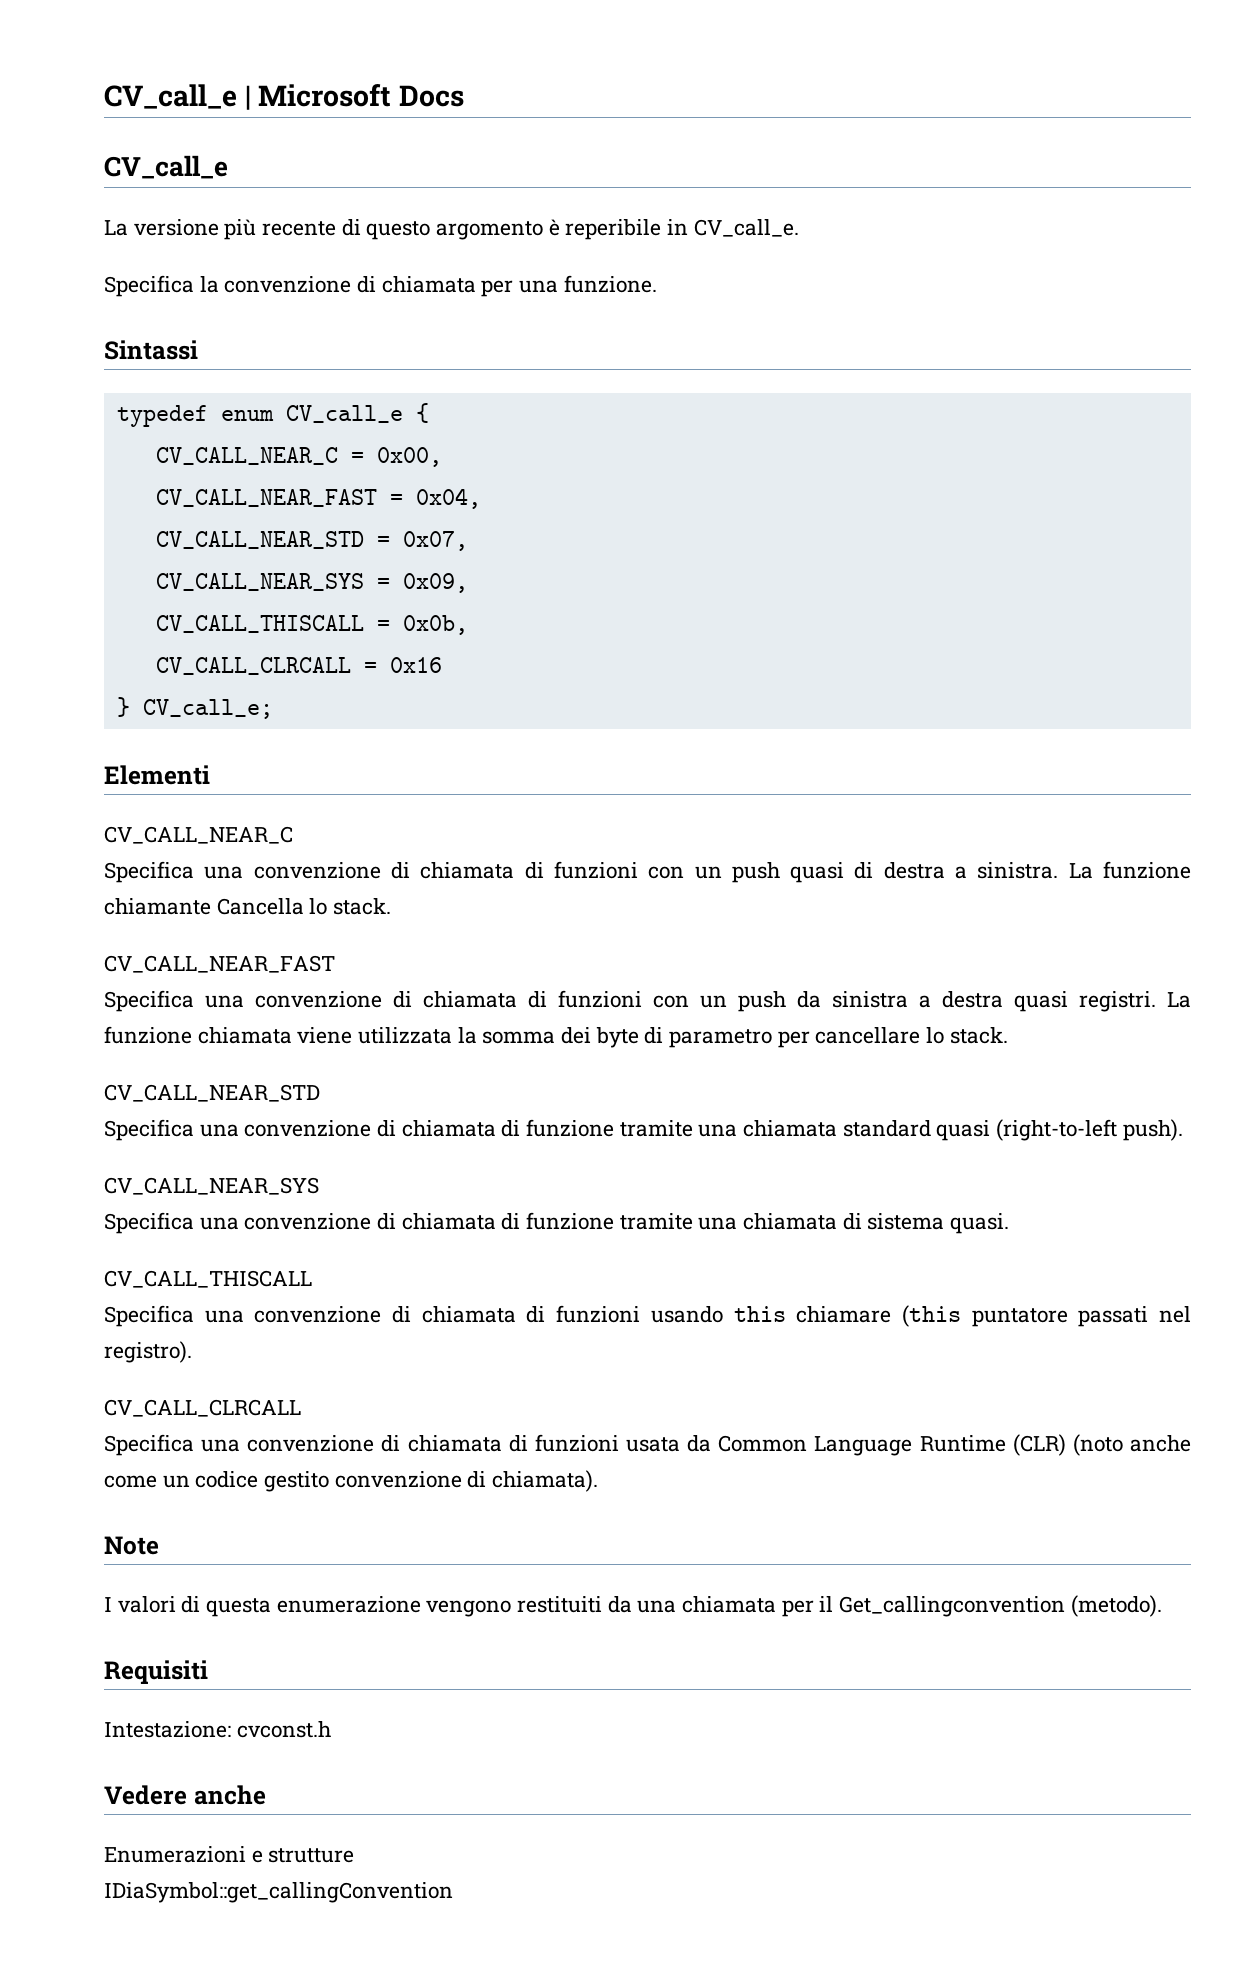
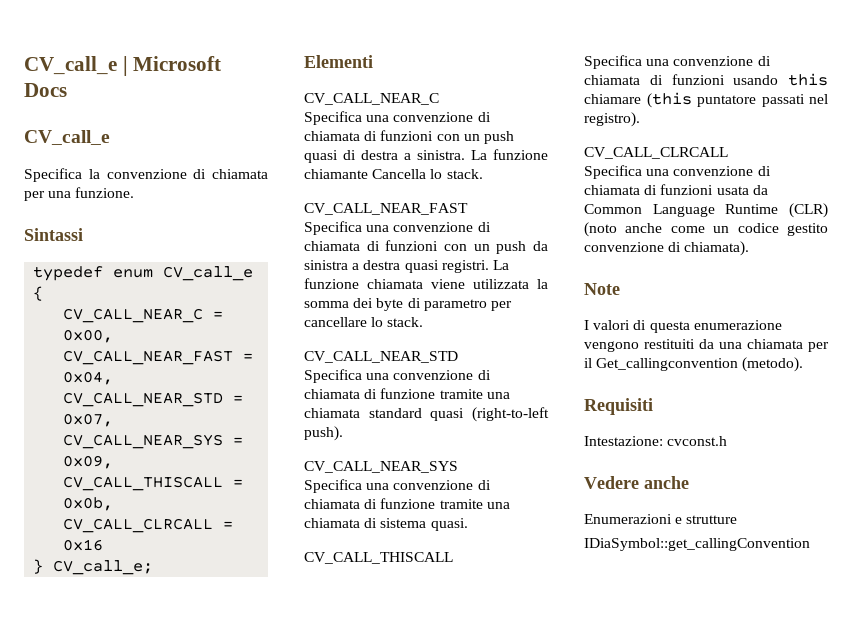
- La versione più recente di questo argomento è reperibile in CV_call_e.

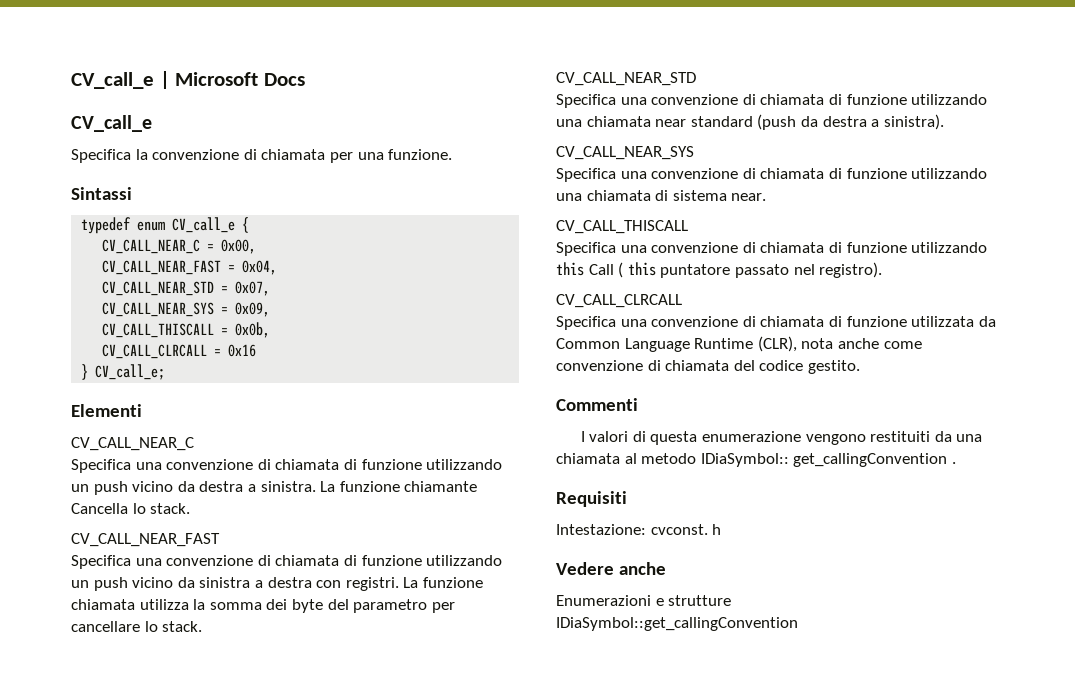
- Specifica una convenzione di chiamata di funzioni con un push quasi di destra a sinistra.
+ Specifica una convenzione di chiamata di funzione utilizzando un push vicino da destra a sinistra.
- Specifica una convenzione di chiamata di funzioni con un push da sinistra a destra quasi registri.
+ Specifica una convenzione di chiamata di funzione utilizzando un push vicino da sinistra a destra con registri.
- La funzione chiamata viene utilizzata la somma dei byte di parametro per cancellare lo stack.
+ La funzione chiamata utilizza la somma dei byte del parametro per cancellare lo stack.
- Specifica una convenzione di chiamata di funzione tramite una chiamata standard quasi (right-to-left push).
+ Specifica una convenzione di chiamata di funzione utilizzando una chiamata near standard (push da destra a sinistra).
- Specifica una convenzione di chiamata di funzione tramite una chiamata di sistema quasi.
+ Specifica una convenzione di chiamata di funzione utilizzando una chiamata di sistema near.
- Specifica una convenzione di chiamata di funzioni usando this chiamare (this puntatore passati nel registro).
+ Specifica una convenzione di chiamata di funzione utilizzando this Call ( this puntatore passato nel registro).
- Specifica una convenzione di chiamata di funzioni usata da Common Language Runtime (CLR) (noto anche come un codice gestito convenzione di chiamata).
- Note
+ Specifica una convenzione di chiamata di funzione utilizzata da Common Language Runtime (CLR), nota anche come convenzione di chiamata del codice gestito.
+ Commenti
- I valori di questa enumerazione vengono restituiti da una chiamata per il Get_callingconvention (metodo).
+ I valori di questa enumerazione vengono restituiti da una chiamata al metodo IDiaSymbol:: get_callingConvention .
- Intestazione: cvconst.h
+ Intestazione: cvconst. h

